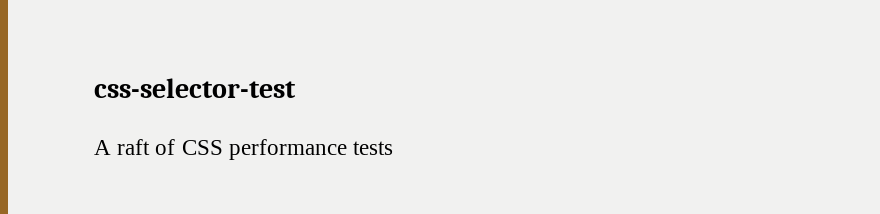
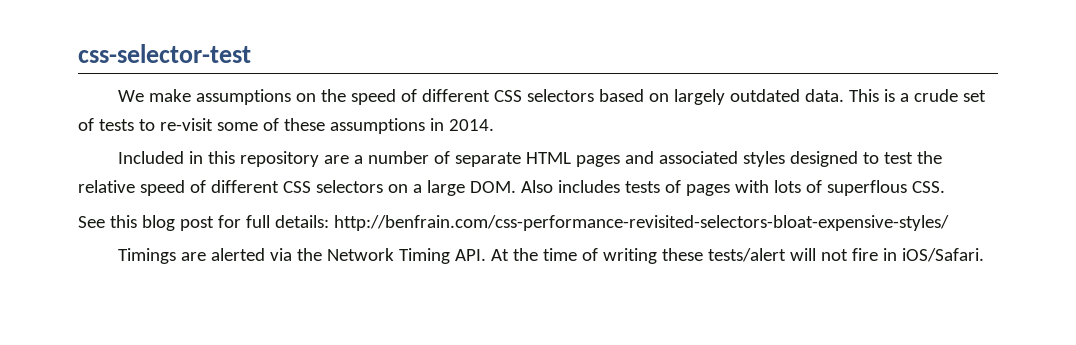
- A raft of CSS performance tests
+ We make assumptions on the speed of different CSS selectors based on largely outdated data. This is a crude set of tests to re-visit some of these assumptions in 2014.
+ Included in this repository are a number of separate HTML pages and associated styles designed to test the relative speed of different CSS selectors on a large DOM. Also includes tests of pages with lots of superflous CSS.
+ See this blog post for full details: http://benfrain.com/css-performance-revisited-selectors-bloat-expensive-styles/
+ Timings are alerted via the Network Timing API. At the time of writing these tests/alert will not fire in iOS/Safari.

